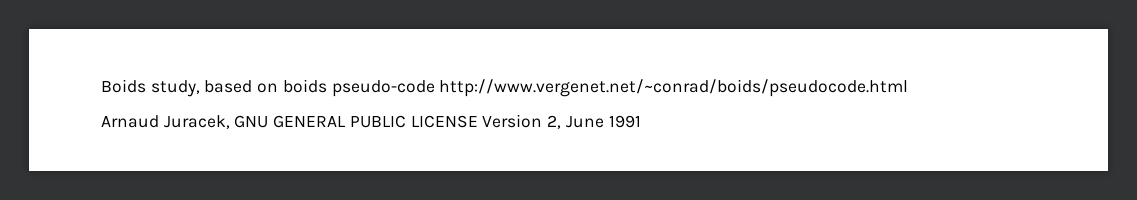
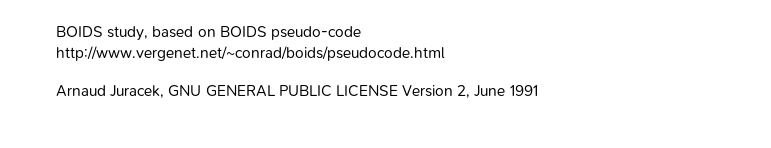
- Boids study, based on boids pseudo-code http://www.vergenet.net/~conrad/boids/pseudocode.html
+ BOIDS study, based on BOIDS pseudo-code http://www.vergenet.net/~conrad/boids/pseudocode.html

